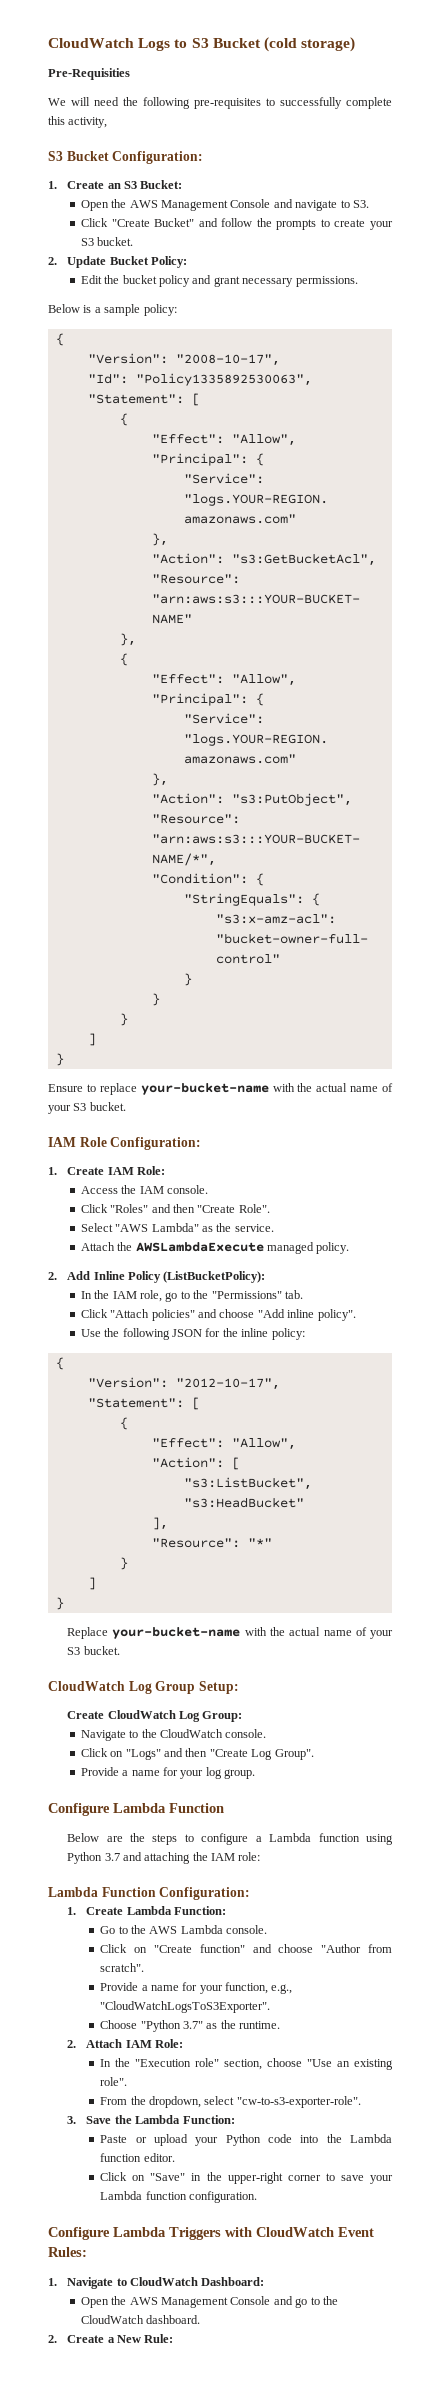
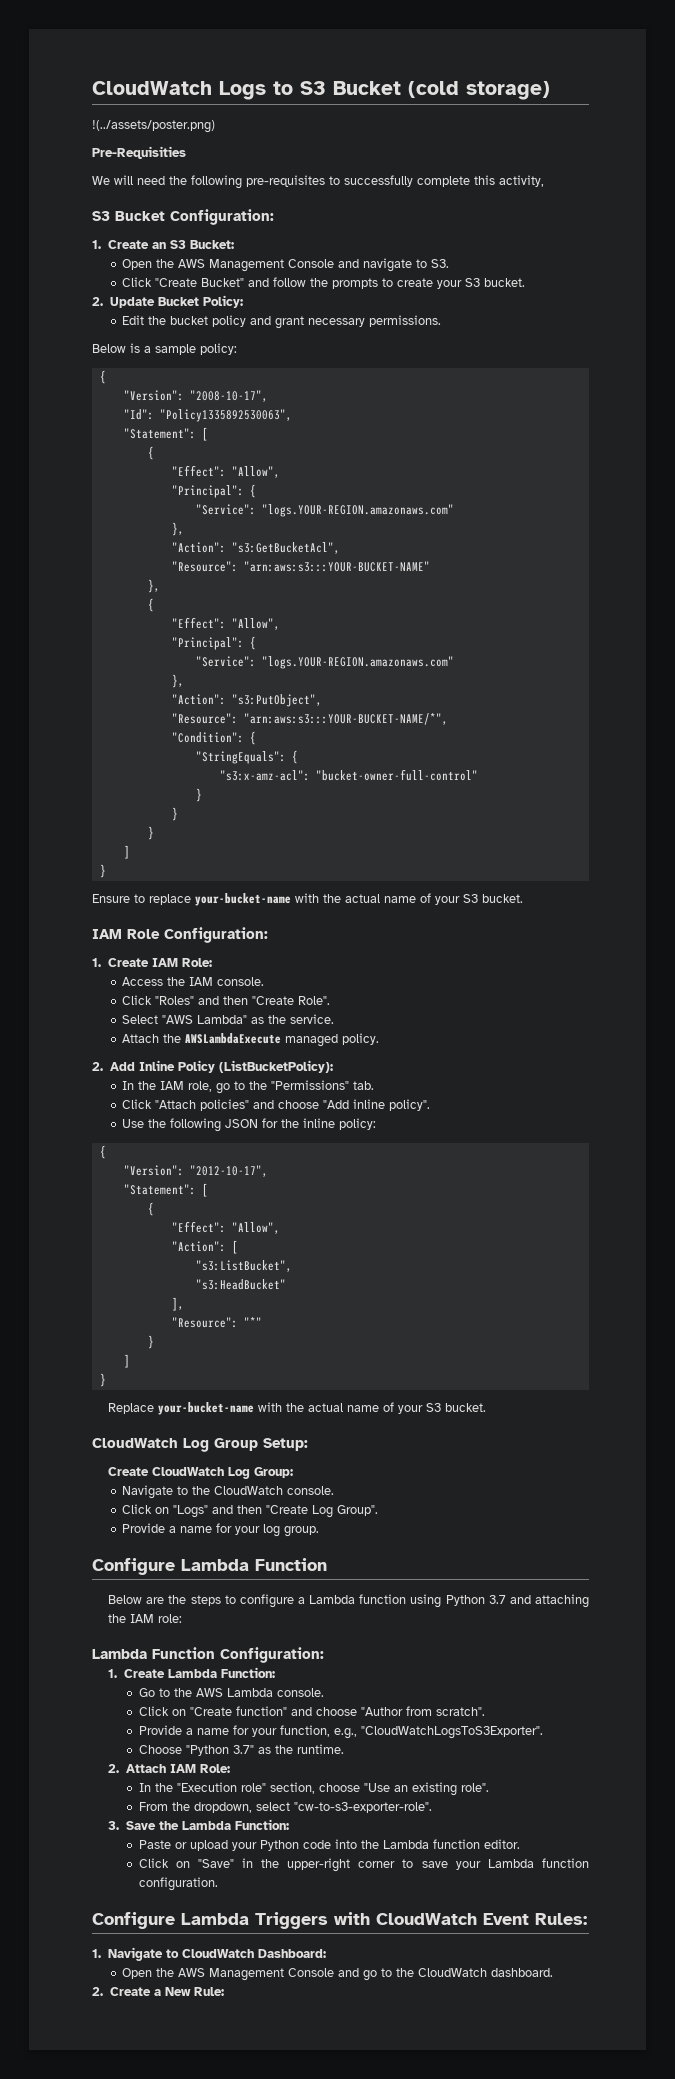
+ !(../assets/poster.png)

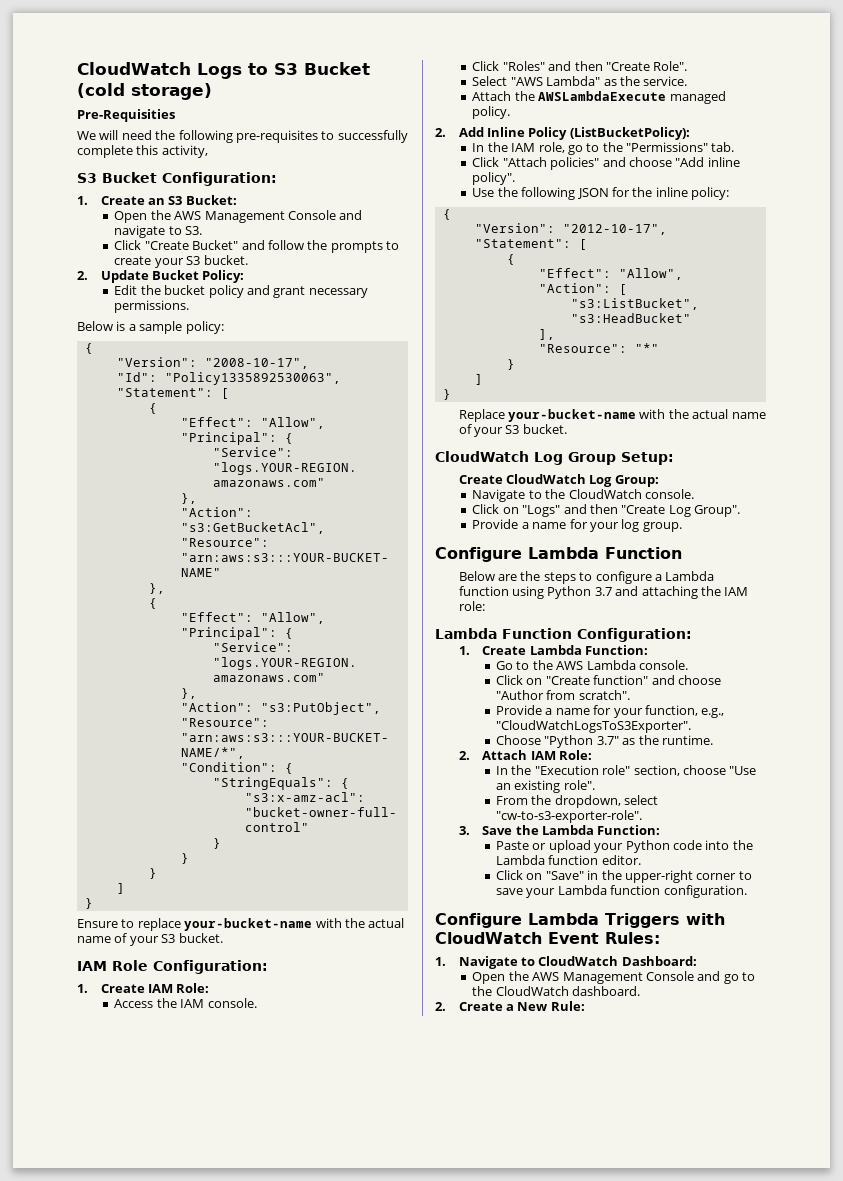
- !(../assets/poster.png)

